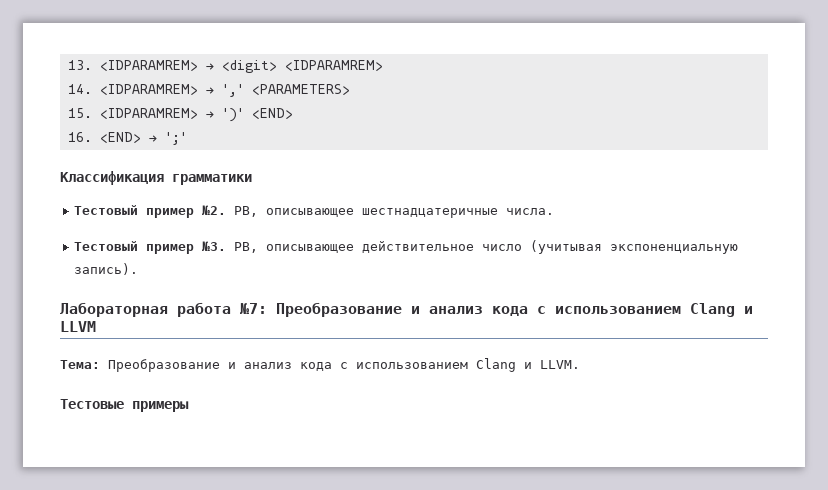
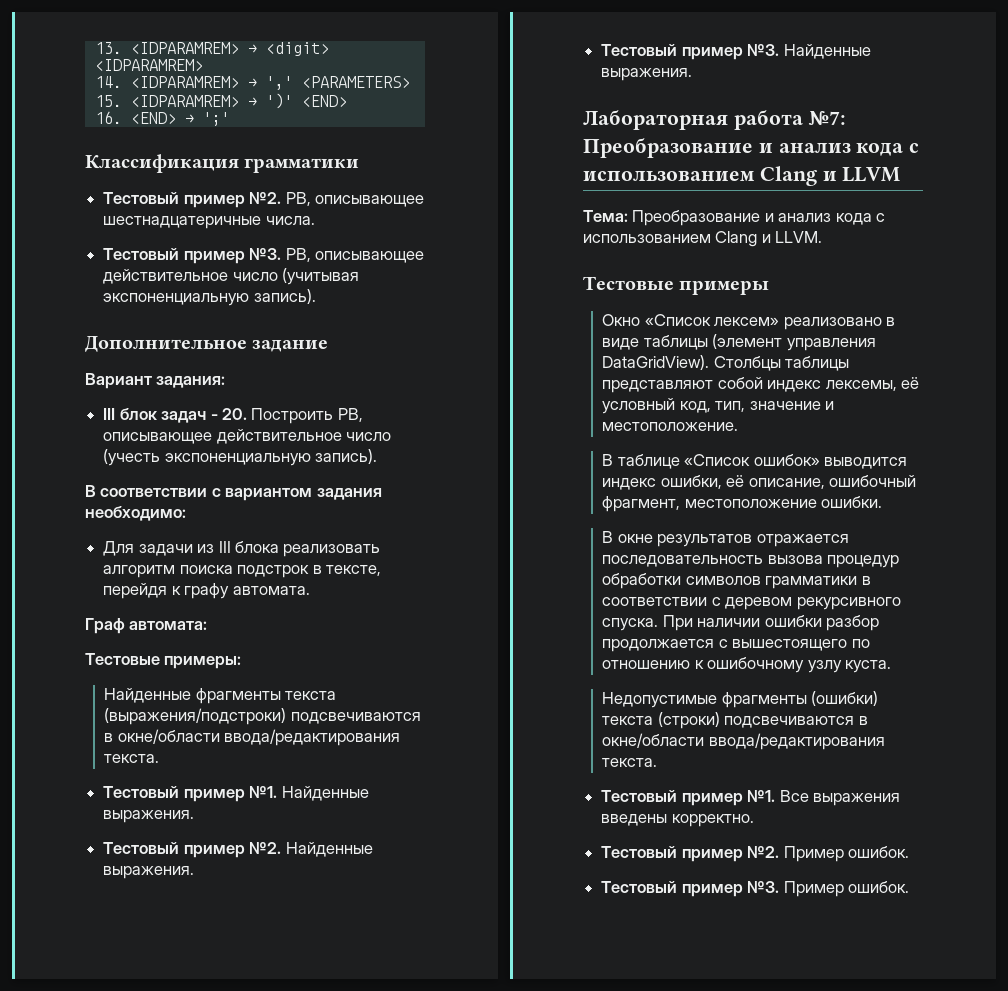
+ Дополнительное задание
+ Вариант задания:
+ III блок задач - 20. Построить РВ, описывающее действительное число (учесть экспоненциальную запись).
+ В соответствии с вариантом задания необходимо:
+ Для задачи из III блока реализовать алгоритм поиска подстрок в тексте, перейдя к графу автомата.
+ Граф автомата:
+ Тестовые примеры:
+ Найденные фрагменты текста (выражения/подстроки) подсвечиваются в окне/области ввода/редактирования текста.
+ Тестовый пример №1. Найденные выражения.
+ Тестовый пример №2. Найденные выражения.
+ Тестовый пример №3. Найденные выражения.
+ Окно «Список лексем» реализовано в виде таблицы (элемент управления DataGridView). Столбцы таблицы представляют собой индекс лексемы, её условный код, тип, значение и местоположение.
+ В таблице «Список ошибок» выводится индекс ошибки, её описание, ошибочный фрагмент, местоположение ошибки.
+ В окне результатов отражается последовательность вызова процедур обработки символов грамматики в соответствии с деревом рекурсивного спуска. При наличии ошибки разбор продолжается с вышестоящего по отношению к ошибочному узлу куста.
+ Недопустимые фрагменты (ошибки) текста (строки) подсвечиваются в окне/области ввода/редактирования текста.
+ Тестовый пример №1. Все выражения введены корректно.
+ Тестовый пример №2. Пример ошибок.
+ Тестовый пример №3. Пример ошибок.

